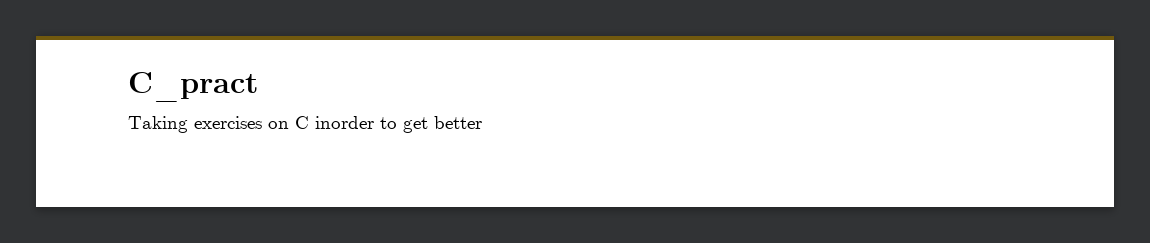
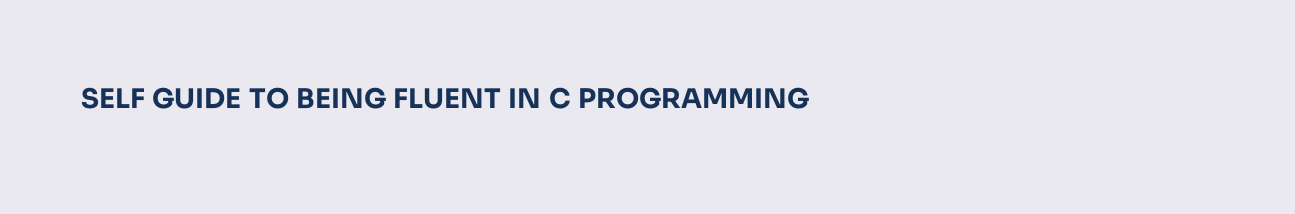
- C_pract
- Taking exercises on C inorder to get better
+ SELF GUIDE TO BEING FLUENT IN C PROGRAMMING

